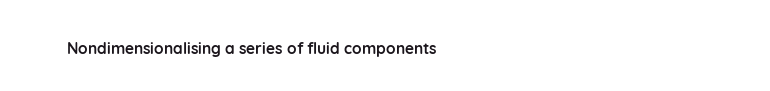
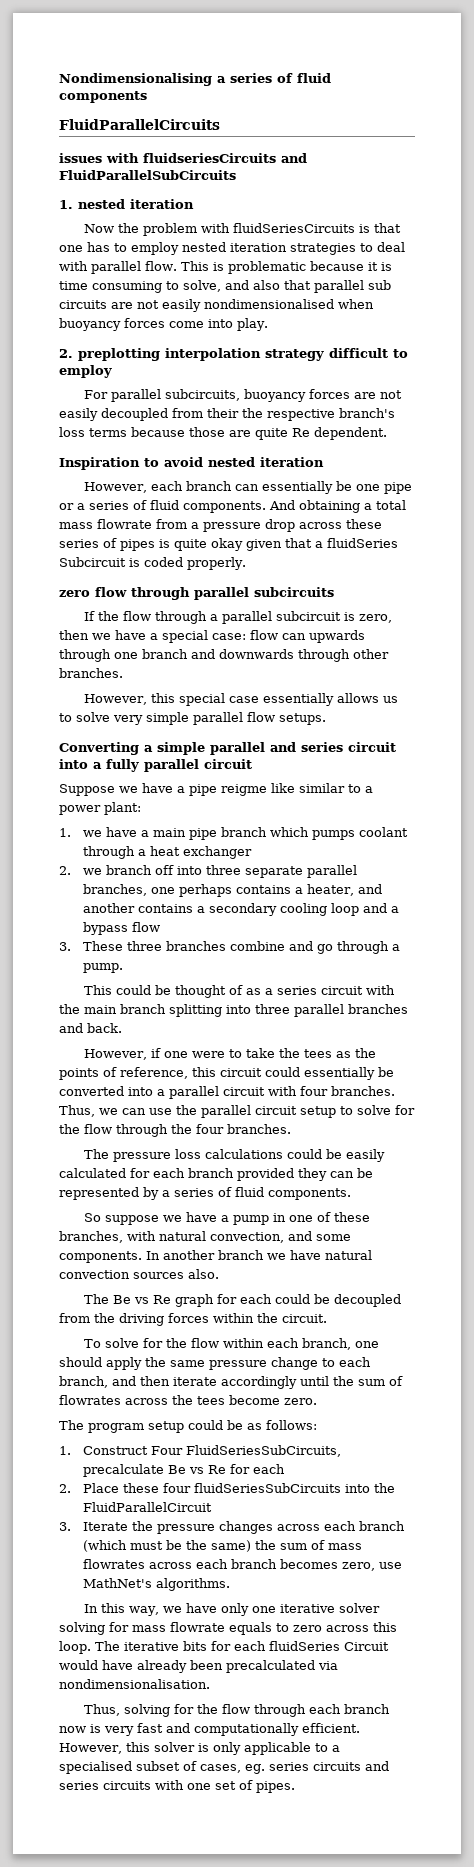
+ FluidParallelCircuits
+ issues with fluidseriesCircuits and FluidParallelSubCircuits
+ 1. nested iteration
+ Now the problem with fluidSeriesCircuits is that one has to employ nested iteration strategies to deal with parallel flow. This is problematic because it is time consuming to solve, and also that parallel sub circuits are not easily nondimensionalised when buoyancy forces come into play.
+ 2. preplotting interpolation strategy difficult to employ
+ For parallel subcircuits, buoyancy forces are not easily decoupled from their the respective branch's loss terms because those are quite Re dependent.
+ Inspiration to avoid nested iteration
+ However, each branch can essentially be one pipe or a series of fluid components. And obtaining a total mass flowrate from a pressure drop across these series of pipes is quite okay given that a fluidSeries Subcircuit is coded properly.
+ zero flow through parallel subcircuits
+ If the flow through a parallel subcircuit is zero, then we have a special case: flow can upwards through one branch and downwards through other branches.
+ However, this special case essentially allows us to solve very simple parallel flow setups.
+ Converting a simple parallel and series circuit into a fully parallel circuit
+ Suppose we have a pipe reigme like similar to a power plant:
+ 1. we have a main pipe branch which pumps coolant through a heat exchanger
+ 2. we branch off into three separate parallel branches, one perhaps contains a heater, and another contains a secondary cooling loop and a bypass flow
+ 3. These three branches combine and go through a pump.
+ This could be thought of as a series circuit with the main branch splitting into three parallel branches and back.
+ However, if one were to take the tees as the points of reference, this circuit could essentially be converted into a parallel circuit with four branches. Thus, we can use the parallel circuit setup to solve for the flow through the four branches.
+ The pressure loss calculations could be easily calculated for each branch provided they can be represented by a series of fluid components.
+ So suppose we have a pump in one of these branches, with natural convection, and some components. In another branch we have natural convection sources also.
+ The Be vs Re graph for each could be decoupled from the driving forces within the circuit.
+ To solve for the flow within each branch, one should apply the same pressure change to each branch, and then iterate accordingly until the sum of flowrates across the tees become zero.
+ The program setup could be as follows:
+ 1. Construct Four FluidSeriesSubCircuits, precalculate Be vs Re for each
+ 2. Place these four fluidSeriesSubCircuits into the FluidParallelCircuit
+ 3. Iterate the pressure changes across each branch (which must be the same) the sum of mass flowrates across each branch becomes zero, use MathNet's algorithms.
+ In this way, we have only one iterative solver solving for mass flowrate equals to zero across this loop. The iterative bits for each fluidSeries Circuit would have already been precalculated via nondimensionalisation.
+ Thus, solving for the flow through each branch now is very fast and computationally efficient. However, this solver is only applicable to a specialised subset of cases, eg. series circuits and series circuits with one set of pipes.

